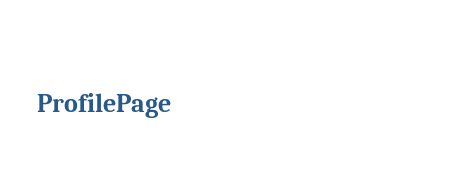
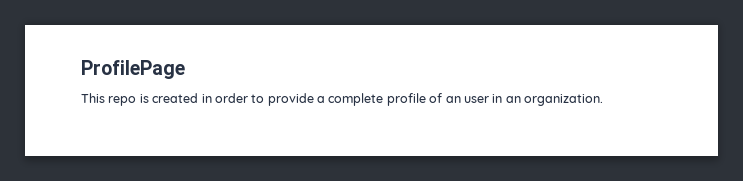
+ This repo is created in order to provide a complete profile of an user in an organization.

